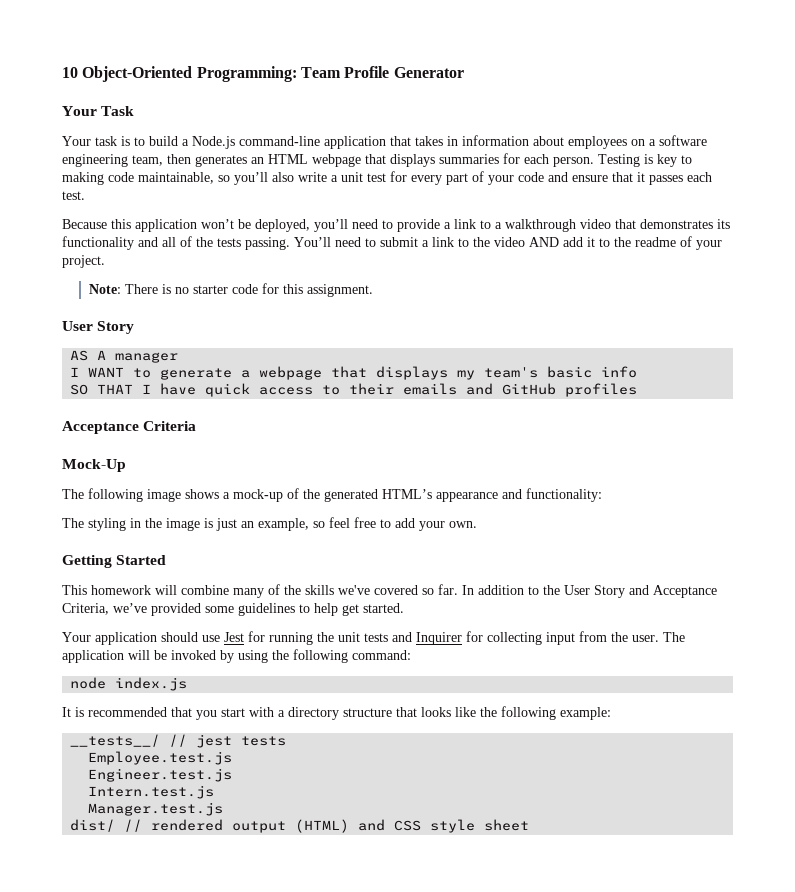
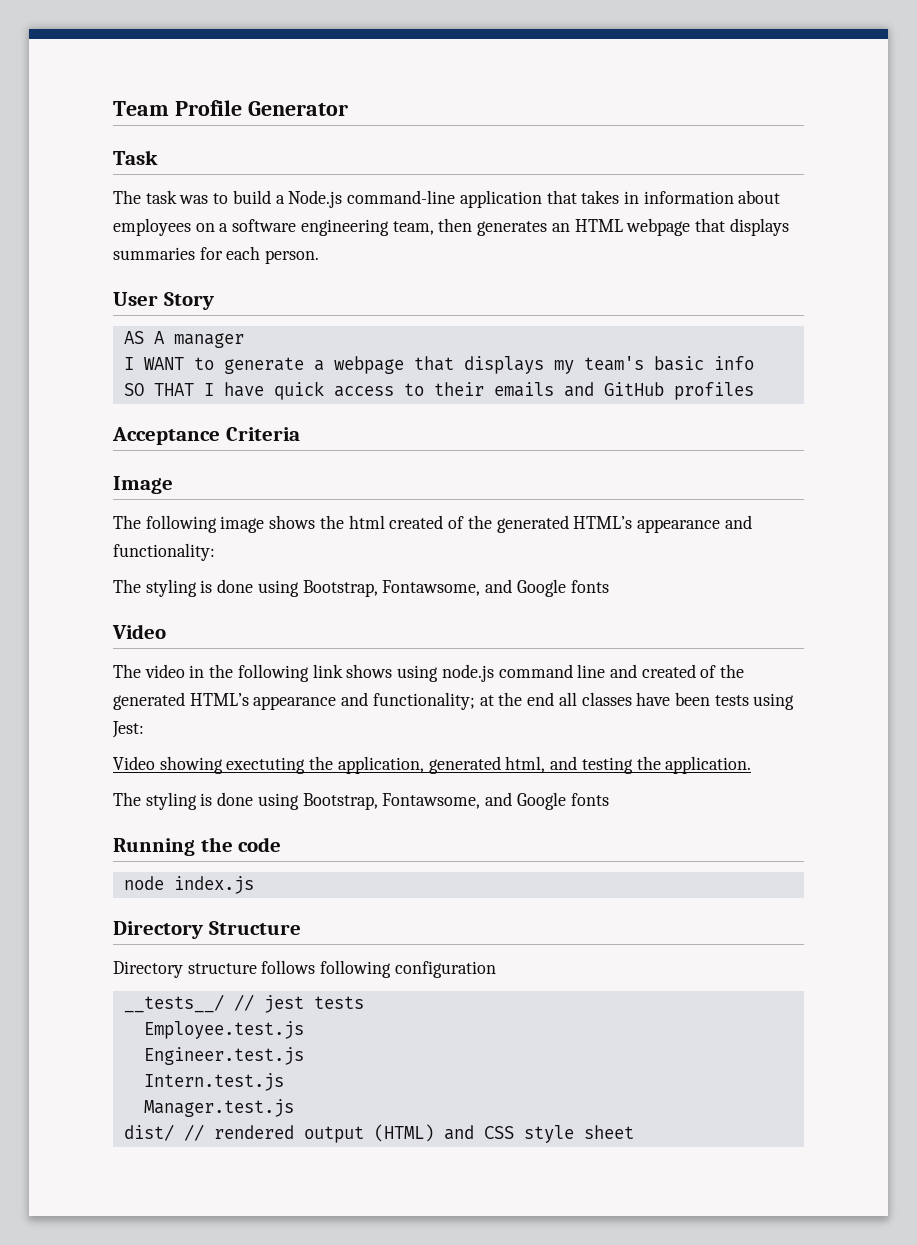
- 10 Object-Oriented Programming: Team Profile Generator
+ Team Profile Generator
- Your Task
+ Task
- Your task is to build a Node.js command-line application that takes in information about employees on a software engineering team, then generates an HTML webpage that displays summaries for each person. Testing is key to making code maintainable, so you’ll also write a unit test for every part of your code and ensure that it passes each test.
- Because this application won’t be deployed, you’ll need to provide a link to a walkthrough video that demonstrates its functionality and all of the tests passing. You’ll need to submit a link to the video AND add it to the readme of your project.
- Note: There is no starter code for this assignment.
+ The task was to build a Node.js command-line application that takes in information about employees on a software engineering team, then generates an HTML webpage that displays summaries for each person.
- Mock-Up
+ Image
- The following image shows a mock-up of the generated HTML’s appearance and functionality:
- The styling in the image is just an example, so feel free to add your own.
- Getting Started
- This homework will combine many of the skills we've covered so far. In addition to the User Story and Acceptance Criteria, we’ve provided some guidelines to help get started.
- Your application should use Jest for running the unit tests and Inquirer for collecting input from the user. The application will be invoked by using the following command:
+ The following image shows the html created of the generated HTML’s appearance and functionality:
+ The styling is done using Bootstrap, Fontawsome, and Google fonts
+ Video
+ The video in the following link shows using node.js command line and created of the generated HTML’s appearance and functionality; at the end all classes have been tests using Jest:
+ Video showing exectuting the application, generated html, and testing the application.
+ The styling is done using Bootstrap, Fontawsome, and Google fonts
+ Running the code
  node index.js
- It is recommended that you start with a directory structure that looks like the following example:
+ Directory Structure
+ Directory structure follows following configuration

